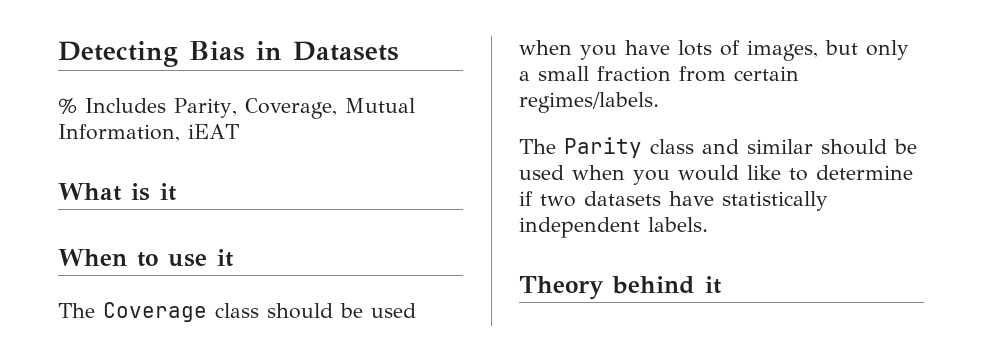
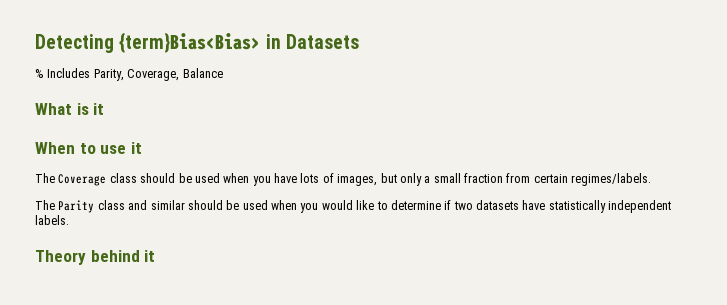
- Detecting Bias in Datasets
+ Detecting {term}Bias<Bias> in Datasets
- % Includes Parity, Coverage, Mutual Information, iEAT
+ % Includes Parity, Coverage, Balance

